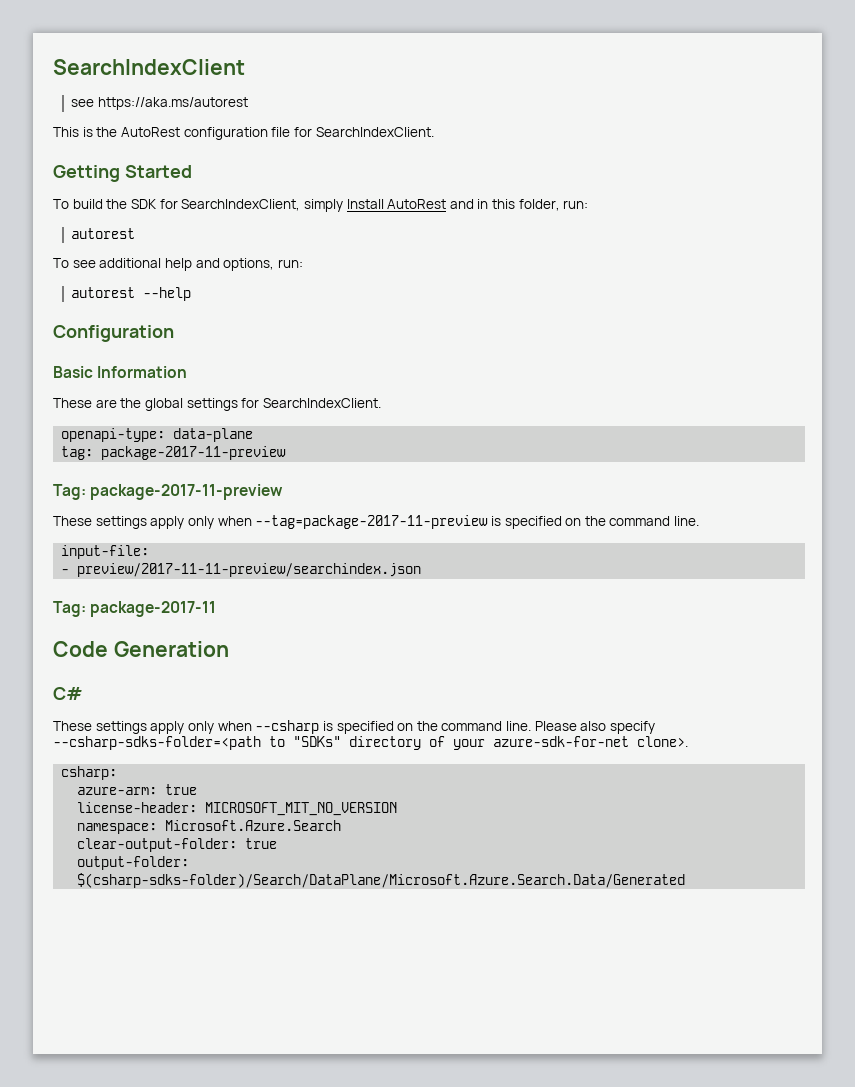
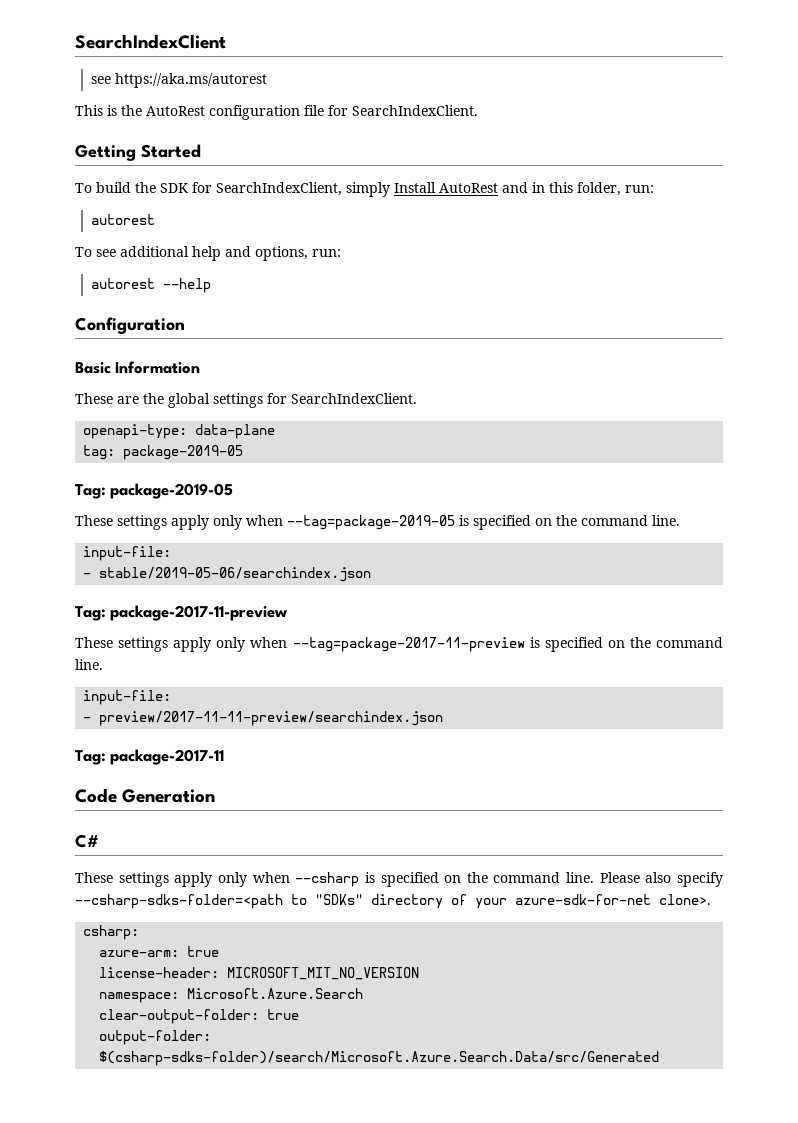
- tag: package-2017-11-preview
+ tag: package-2019-05
+ Tag: package-2019-05
+ These settings apply only when --tag=package-2019-05 is specified on the command line.
+ input-file:
+ - stable/2019-05-06/searchindex.json
- output-folder: $(csharp-sdks-folder)/Search/DataPlane/Microsoft.Azure.Search.Data/Generated
+ output-folder: $(csharp-sdks-folder)/search/Microsoft.Azure.Search.Data/src/Generated

